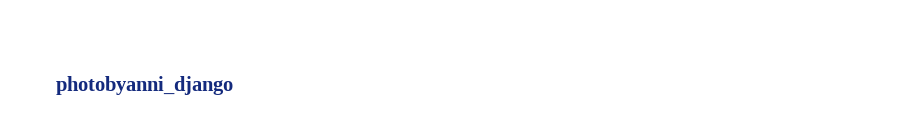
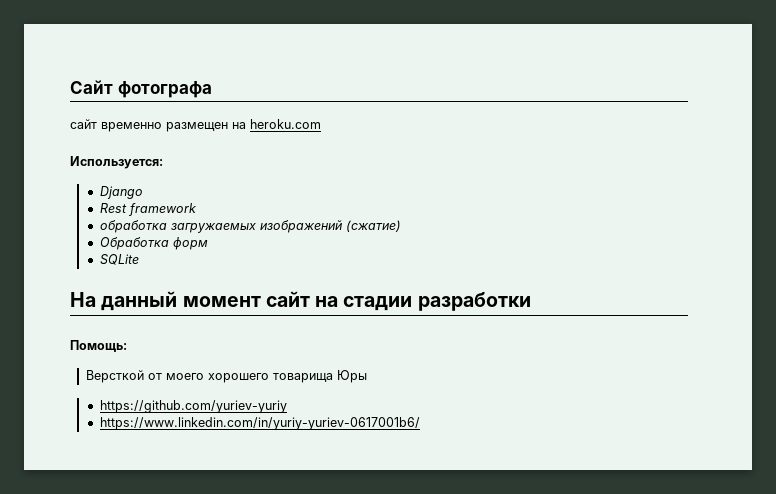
- photobyanni_django
+ Сайт фотографа
+ сайт временно размещен на heroku.com
+ Используется:
+ Django
+ Rest framework
+ обработка загружаемых изображений (сжатие)
+ Обработка форм
+ SQLite
+ На данный момент сайт на стадии разработки
+ Помощь:
+ Версткой от моего хорошего товарища Юры
+ https://github.com/yuriev-yuriy
+ https://www.linkedin.com/in/yuriy-yuriev-0617001b6/

